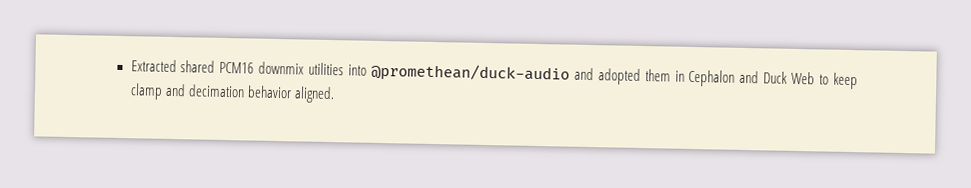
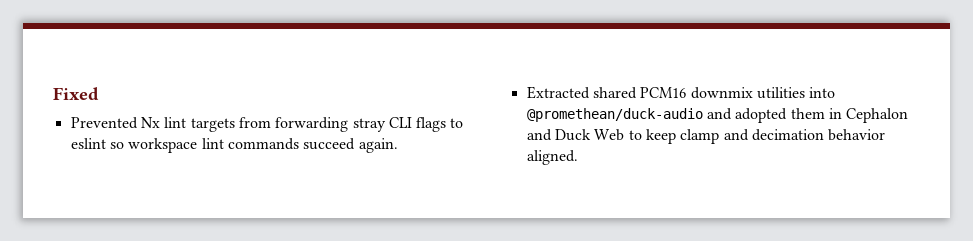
+ Fixed
+ Prevented Nx lint targets from forwarding stray CLI flags to eslint so workspace lint commands succeed again.

